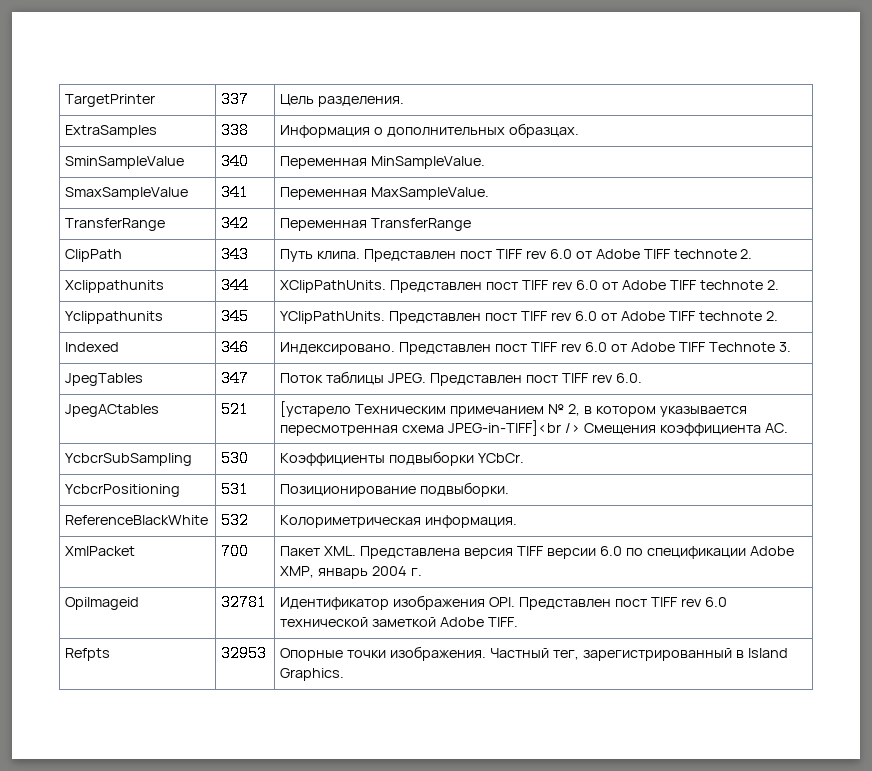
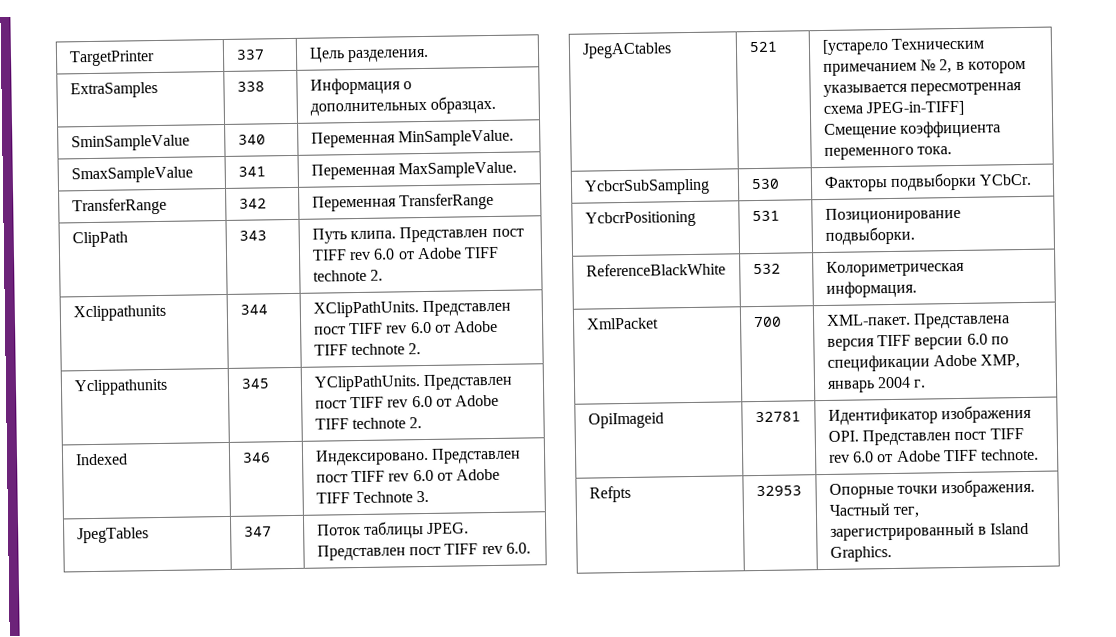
- JpegACtables | 521 | [устарело Техническим примечанием № 2, в котором указывается пересмотренная схема JPEG-in-TIFF]<br /> Смещения коэффициента AC.
+ JpegACtables | 521 | [устарело Техническим примечанием № 2, в котором указывается пересмотренная схема JPEG-in-TIFF] Смещение коэффициента переменного тока.
- YcbcrSubSampling | 530 | Коэффициенты подвыборки YCbCr.
+ YcbcrSubSampling | 530 | Факторы подвыборки YCbCr.
- XmlPacket | 700 | Пакет XML. Представлена версия TIFF версии 6.0 по спецификации Adobe XMP, январь 2004 г.
+ XmlPacket | 700 | XML-пакет. Представлена версия TIFF версии 6.0 по спецификации Adobe XMP, январь 2004 г.
- OpiImageid | 32781 | Идентификатор изображения OPI. Представлен пост TIFF rev 6.0 технической заметкой Adobe TIFF.
+ OpiImageid | 32781 | Идентификатор изображения OPI. Представлен пост TIFF rev 6.0 от Adobe TIFF technote.

